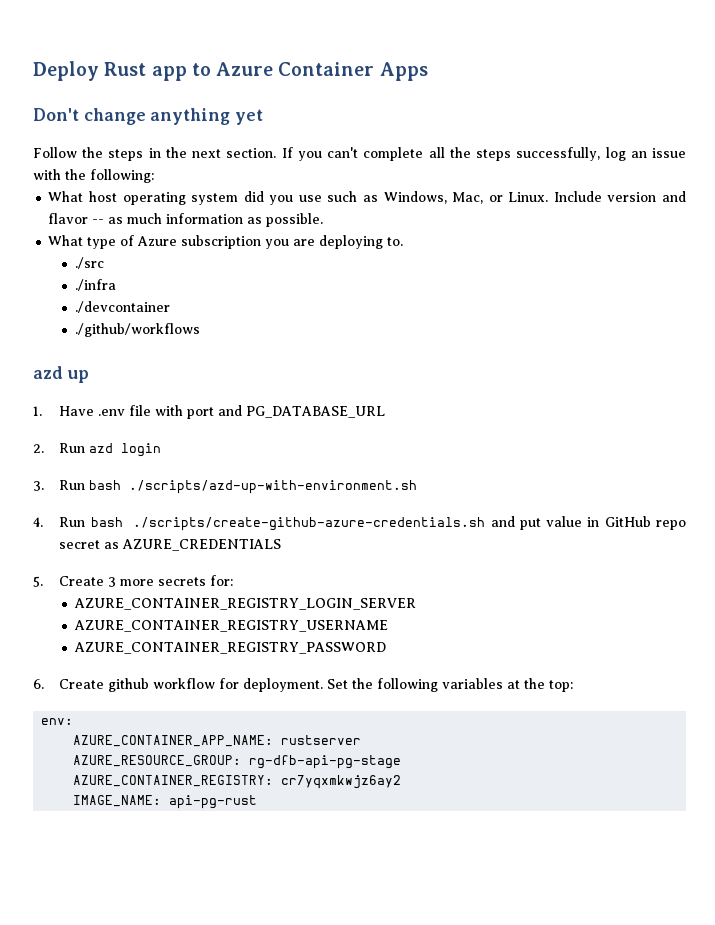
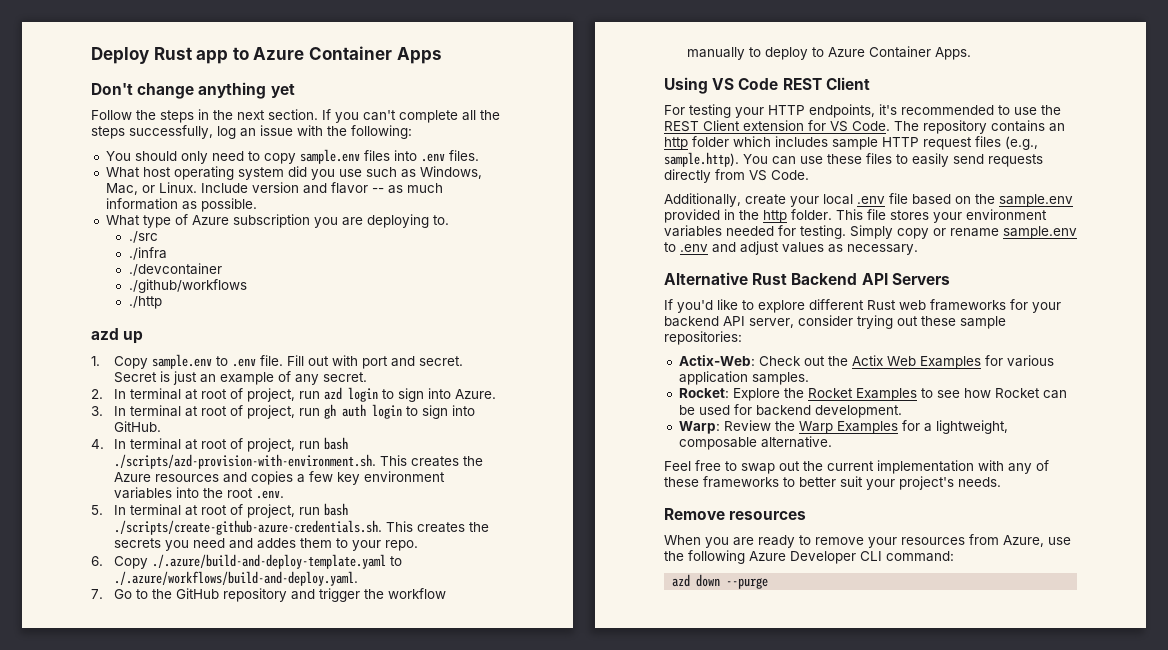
+ You should only need to copy sample.env files into .env files.
+ ./http
- 1. Have .env file with port and PG_DATABASE_URL
- 2. Run azd login
- 3. Run bash ./scripts/azd-up-with-environment.sh
- 4. Run bash ./scripts/create-github-azure-credentials.sh and put value in GitHub repo secret as AZURE_CREDENTIALS
- 5. Create 3 more secrets for:
- AZURE_CONTAINER_REGISTRY_LOGIN_SERVER
- AZURE_CONTAINER_REGISTRY_USERNAME
- AZURE_CONTAINER_REGISTRY_PASSWORD
- 6. Create github workflow for deployment. Set the following variables at the top:
- env:
- AZURE_CONTAINER_APP_NAME: rustserver
- AZURE_RESOURCE_GROUP: rg-dfb-api-pg-stage
- AZURE_CONTAINER_REGISTRY: cr7yqxmkwjz6ay2
- IMAGE_NAME: api-pg-rust
+ 1. Copy sample.env to .env file. Fill out with port and secret. Secret is just an example of any secret.
+ 2. In terminal at root of project, run azd login to sign into Azure.
+ 3. In terminal at root of project, run gh auth login to sign into GitHub.
+ 4. In terminal at root of project, run bash ./scripts/azd-provision-with-environment.sh. This creates the Azure resources and copies a few key environment variables into the root .env.
+ 5. In terminal at root of project, run bash ./scripts/create-github-azure-credentials.sh. This creates the secrets you need and addes them to your repo.
+ 6. Copy ./.azure/build-and-deploy-template.yaml to ./.azure/workflows/build-and-deploy.yaml.
+ 7. Go to the GitHub repository and trigger the workflow manually to deploy to Azure Container Apps.
+ Using VS Code REST Client
+ For testing your HTTP endpoints, it's recommended to use the REST Client extension for VS Code. The repository contains an http folder which includes sample HTTP request files (e.g., sample.http). You can use these files to easily send requests directly from VS Code.
+ Additionally, create your local .env file based on the sample.env provided in the http folder. This file stores your environment variables needed for testing. Simply copy or rename sample.env to .env and adjust values as necessary.
+ Alternative Rust Backend API Servers
+ If you'd like to explore different Rust web frameworks for your backend API server, consider trying out these sample repositories:
+ Actix-Web: Check out the Actix Web Examples for various application samples.
+ Rocket: Explore the Rocket Examples to see how Rocket can be used for backend development.
+ Warp: Review the Warp Examples for a lightweight, composable alternative.
+ Feel free to swap out the current implementation with any of these frameworks to better suit your project's needs.
+ Remove resources
+ When you are ready to remove your resources from Azure, use the following Azure Developer CLI command:
+ azd down --purge

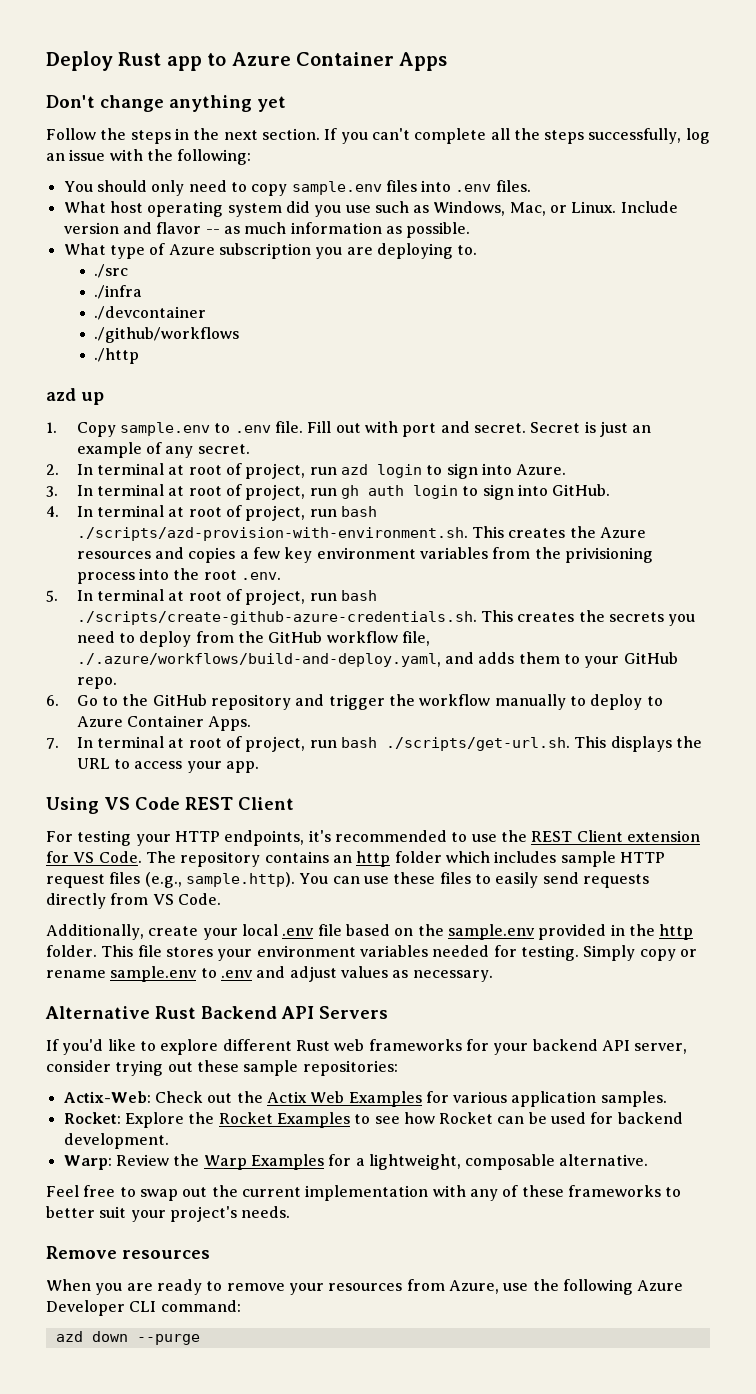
- 4. In terminal at root of project, run bash ./scripts/azd-provision-with-environment.sh. This creates the Azure resources and copies a few key environment variables into the root .env.
+ 4. In terminal at root of project, run bash ./scripts/azd-provision-with-environment.sh. This creates the Azure resources and copies a few key environment variables from the privisioning process into the root .env.
- 5. In terminal at root of project, run bash ./scripts/create-github-azure-credentials.sh. This creates the secrets you need and addes them to your repo.
+ 5. In terminal at root of project, run bash ./scripts/create-github-azure-credentials.sh. This creates the secrets you need to deploy from the GitHub workflow file, ./.azure/workflows/build-and-deploy.yaml, and adds them to your GitHub repo.
- 6. Copy ./.azure/build-and-deploy-template.yaml to ./.azure/workflows/build-and-deploy.yaml.
- 7. Go to the GitHub repository and trigger the workflow manually to deploy to Azure Container Apps.
+ 6. Go to the GitHub repository and trigger the workflow manually to deploy to Azure Container Apps.
+ 7. In terminal at root of project, run bash ./scripts/get-url.sh. This displays the URL to access your app.

